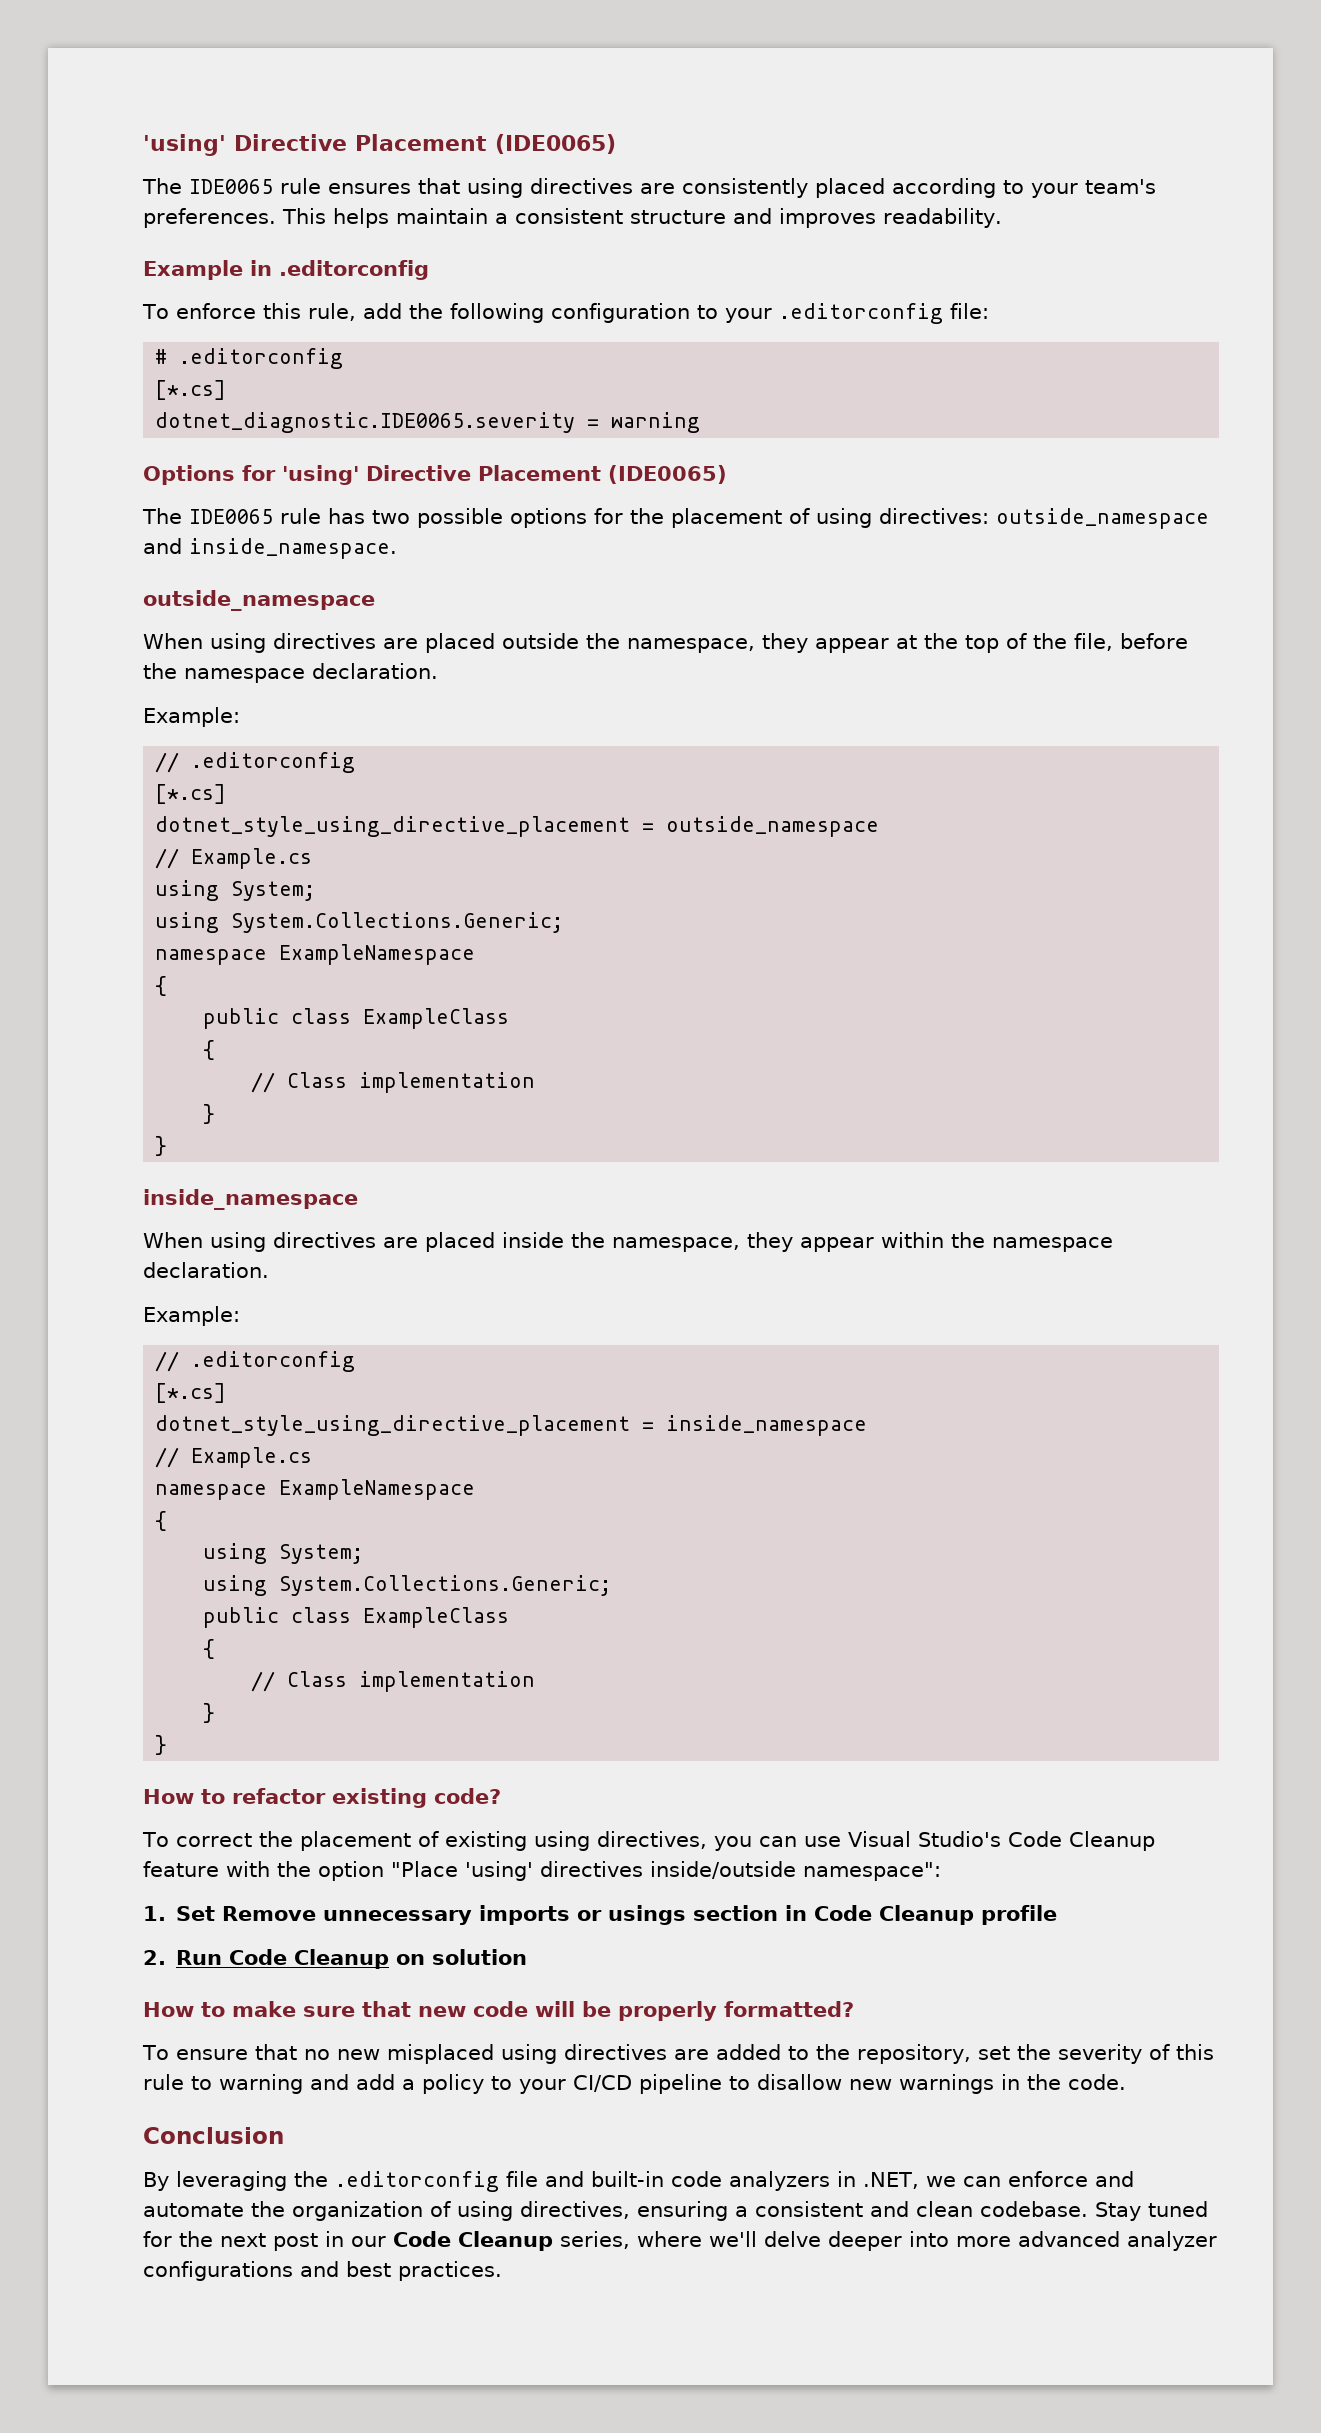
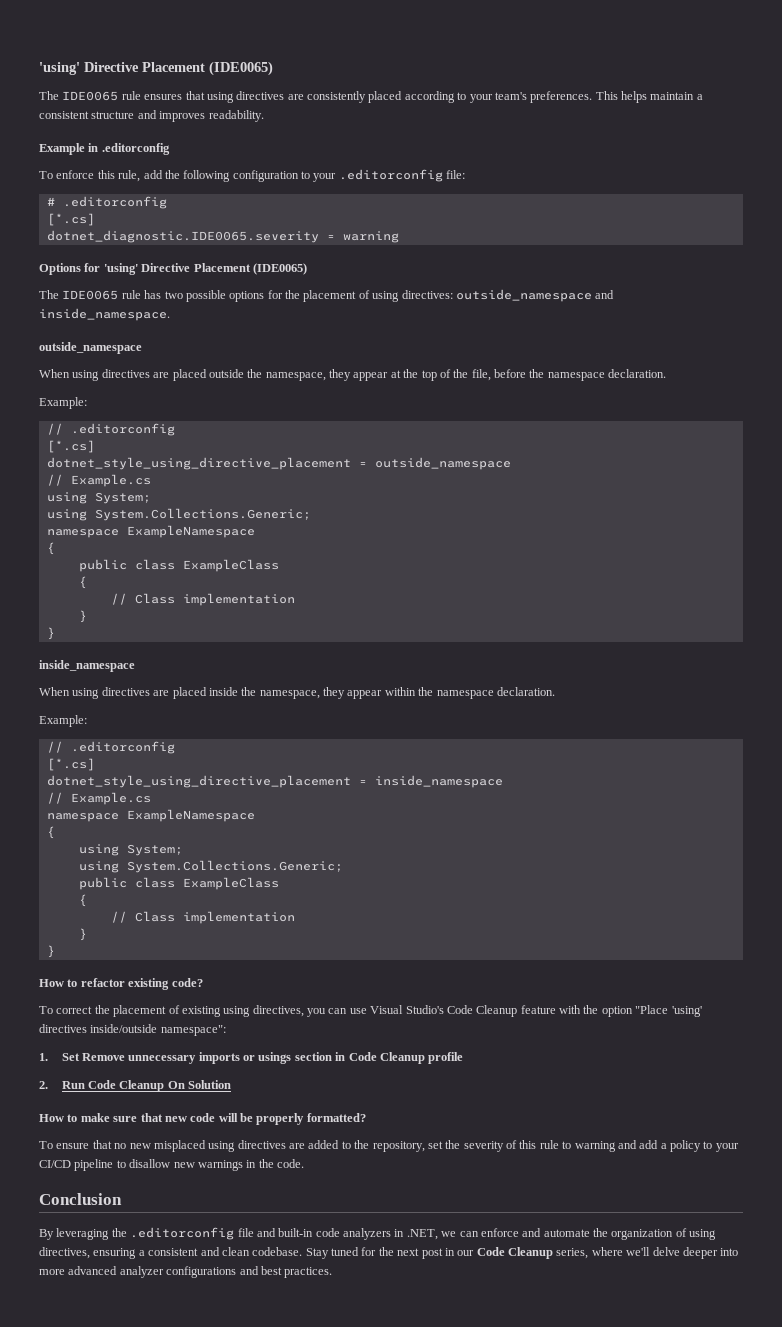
- 2. Run Code Cleanup on solution
+ 2. Run Code Cleanup On Solution

